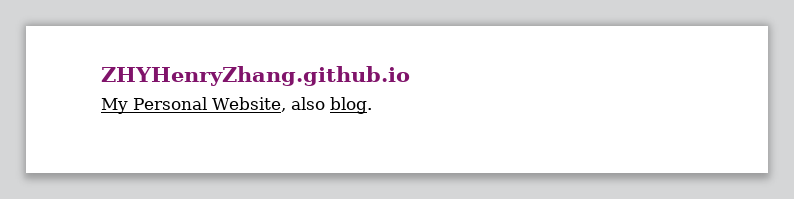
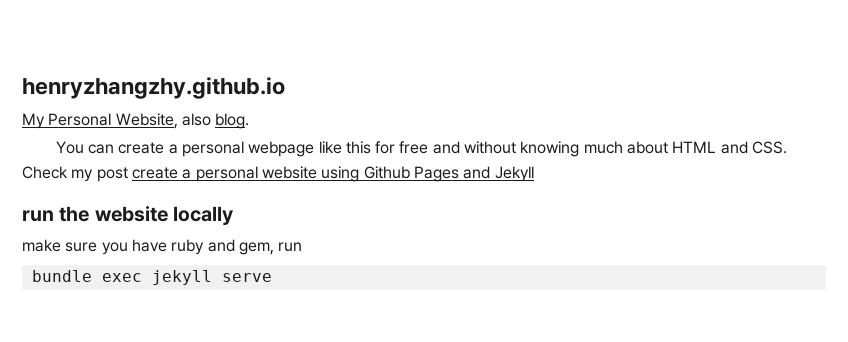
- ZHYHenryZhang.github.io
+ henryzhangzhy.github.io
+ You can create a personal webpage like this for free and without knowing much about HTML and CSS. Check my post create a personal website using Github Pages and Jekyll
+ run the website locally
+ make sure you have ruby and gem, run
+ bundle exec jekyll serve

